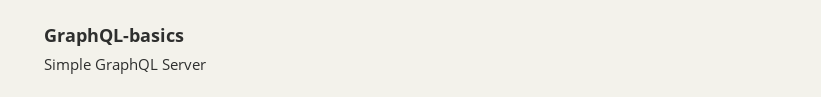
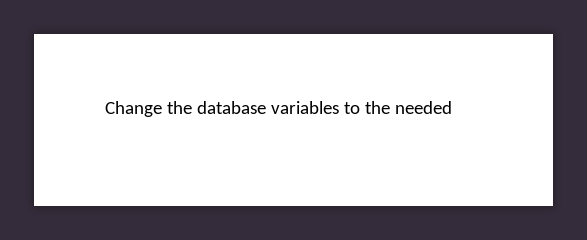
- GraphQL-basics
- Simple GraphQL Server
+ Change the database variables to the needed

